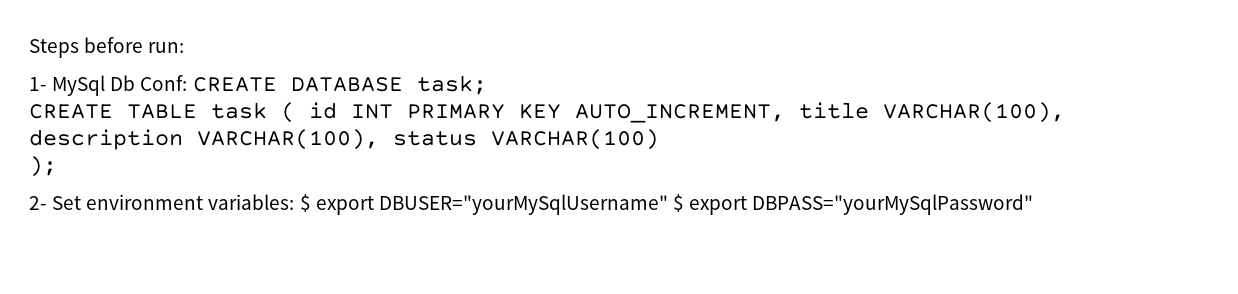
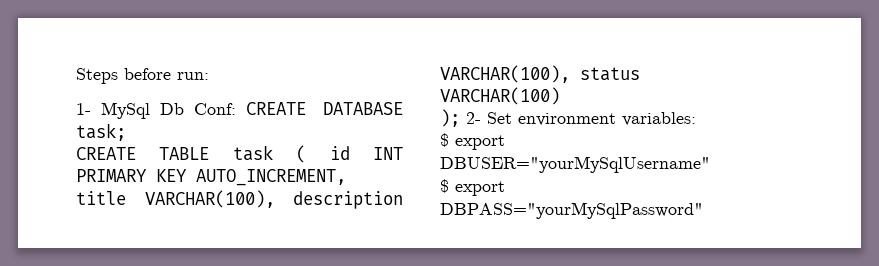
- );
- 2- Set environment variables: $ export DBUSER="yourMySqlUsername" $ export DBPASS="yourMySqlPassword"
+ ); 2- Set environment variables:
+ $ export DBUSER="yourMySqlUsername"
+ $ export DBPASS="yourMySqlPassword"

